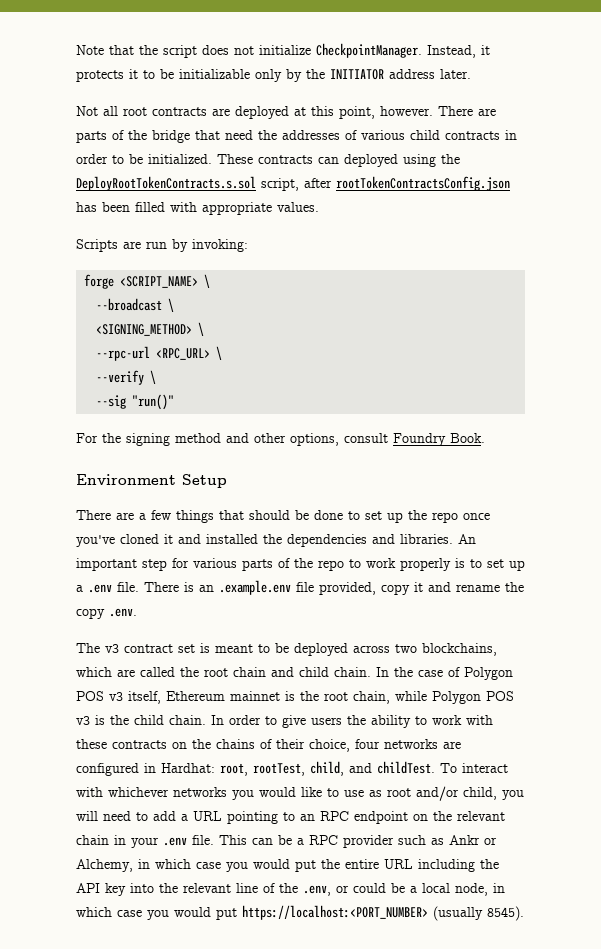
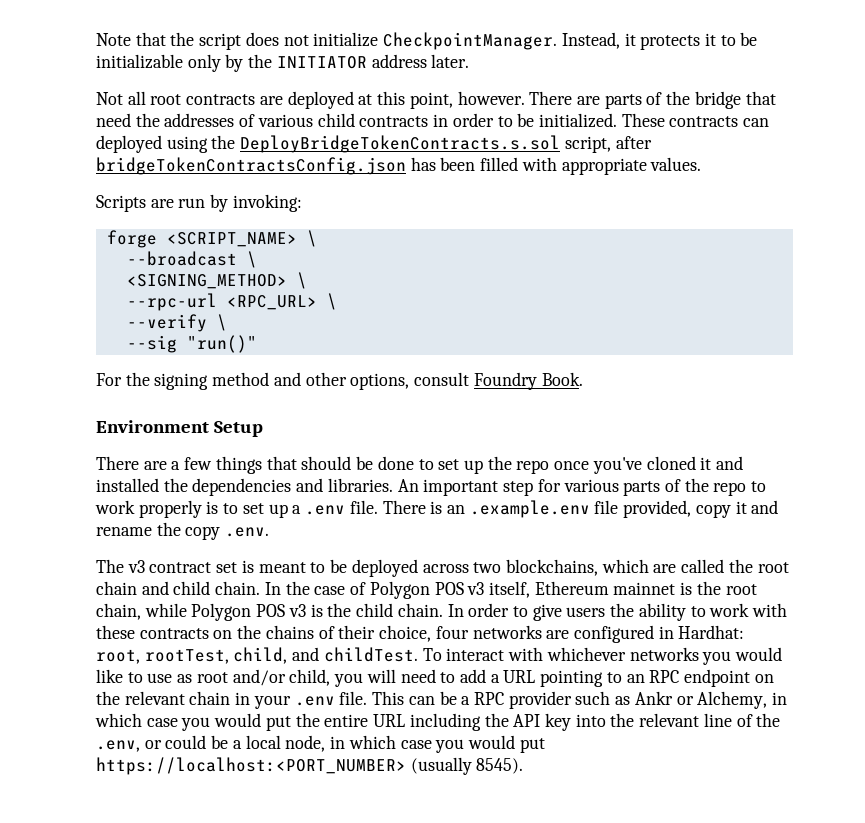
- These contracts can deployed using the DeployRootTokenContracts.s.sol script, after rootTokenContractsConfig.json has been filled with appropriate values.
+ These contracts can deployed using the DeployBridgeTokenContracts.s.sol script, after bridgeTokenContractsConfig.json has been filled with appropriate values.

